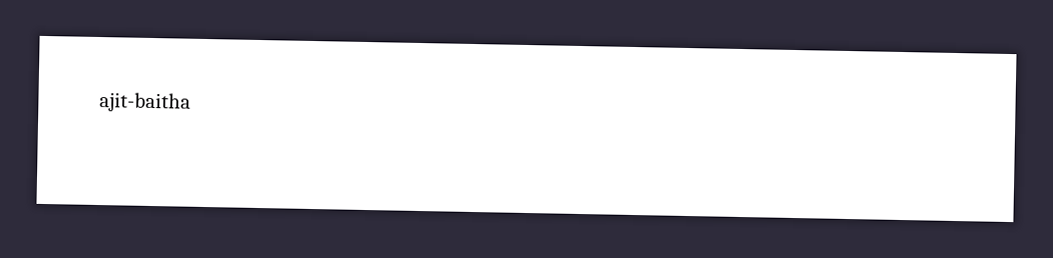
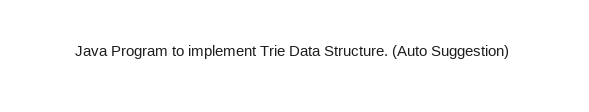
- ajit-baitha
+ Java Program to implement Trie Data Structure. (Auto Suggestion)

